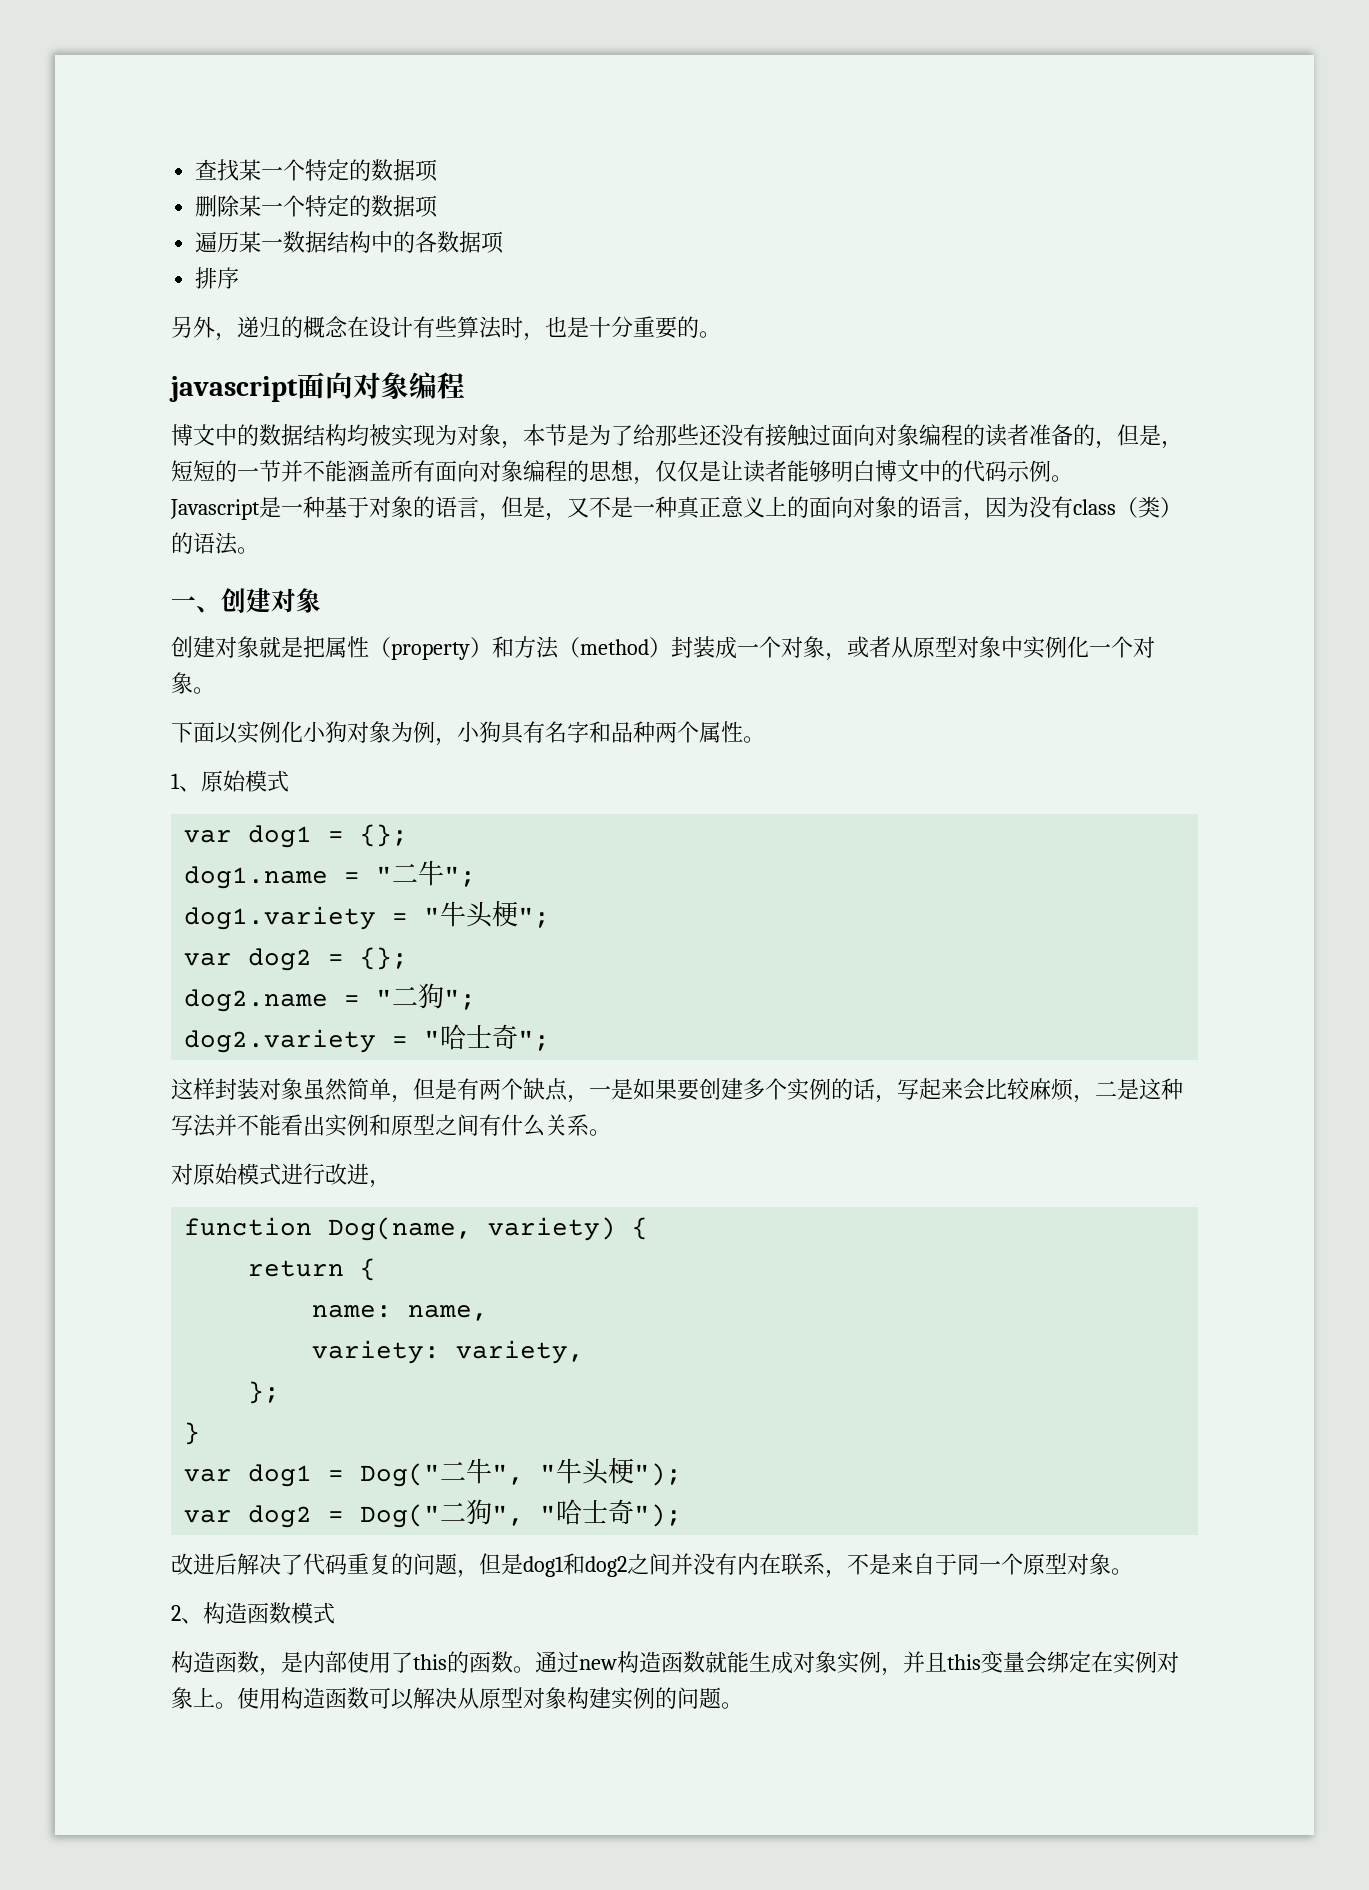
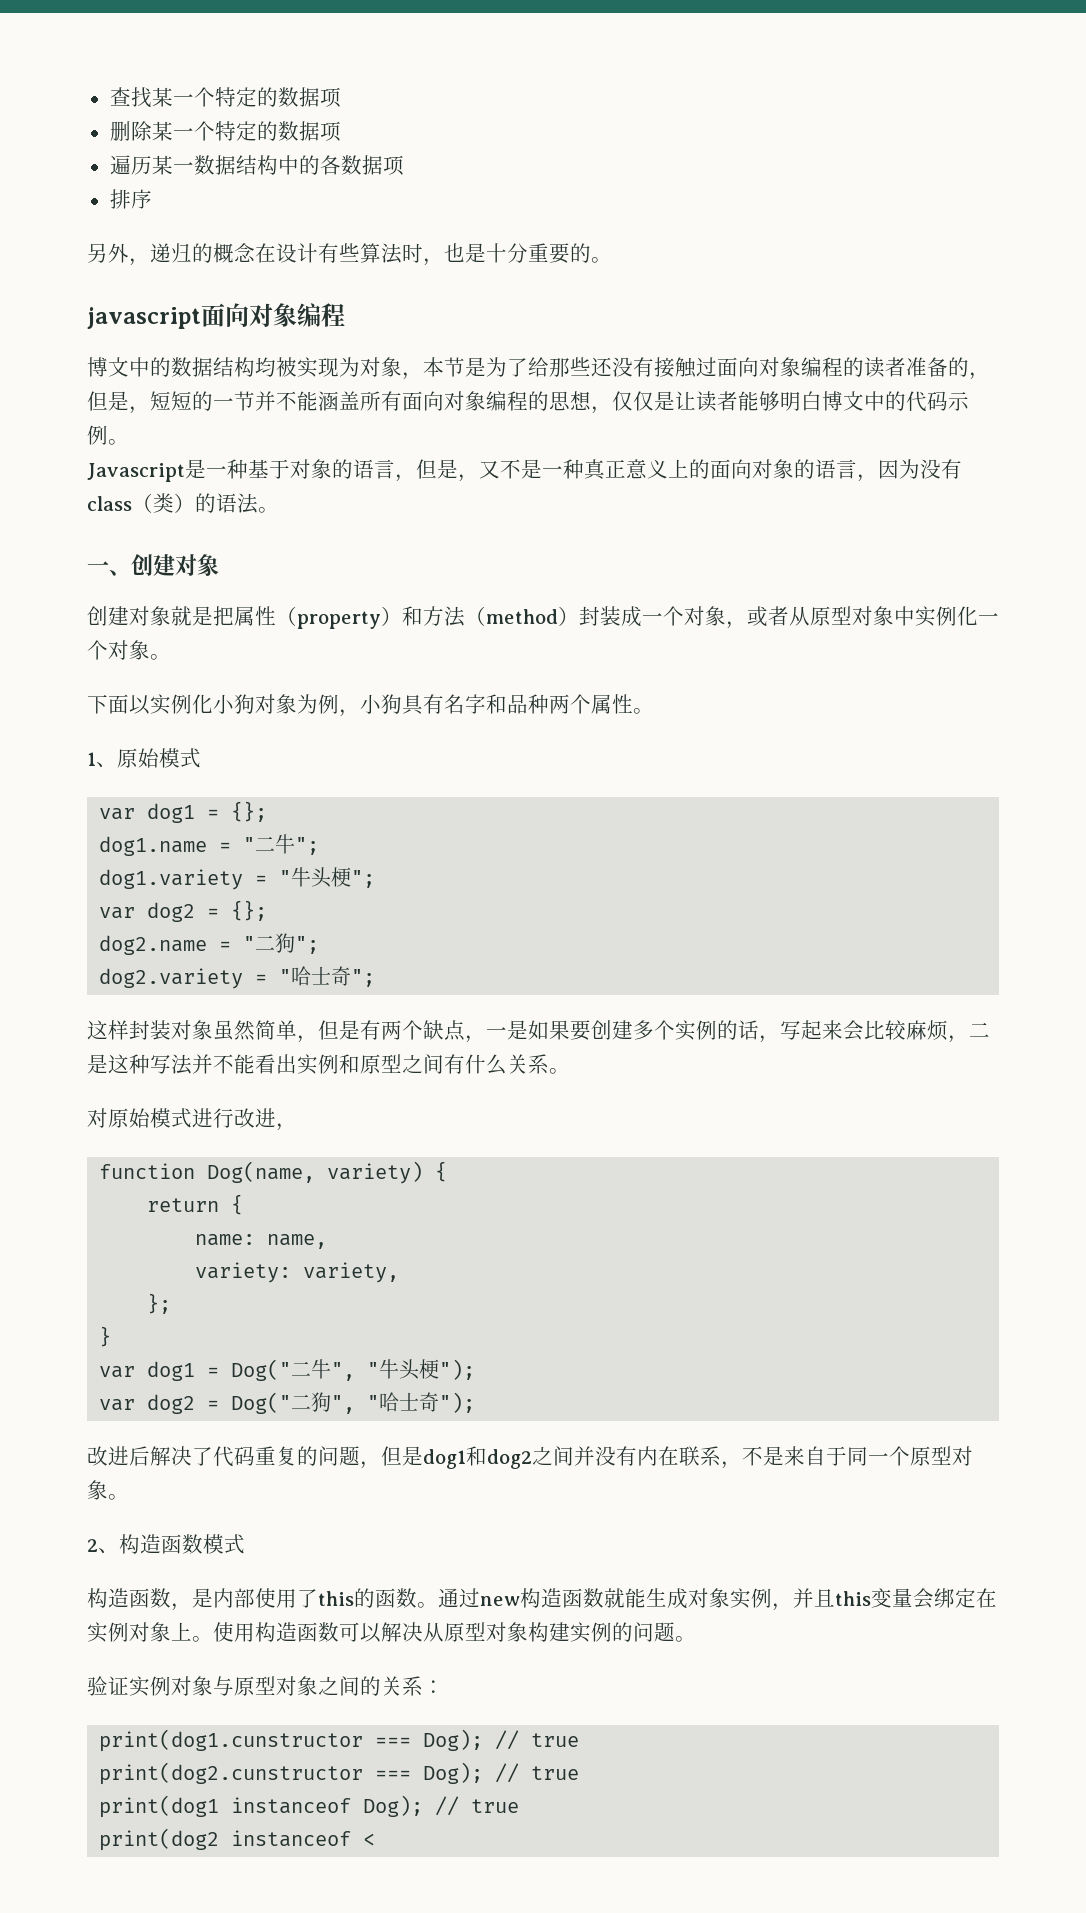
+ 验证实例对象与原型对象之间的关系：
+ print(dog1.cunstructor === Dog); // true
+ print(dog2.cunstructor === Dog); // true
+ print(dog1 instanceof Dog); // true
+ print(dog2 instanceof <

